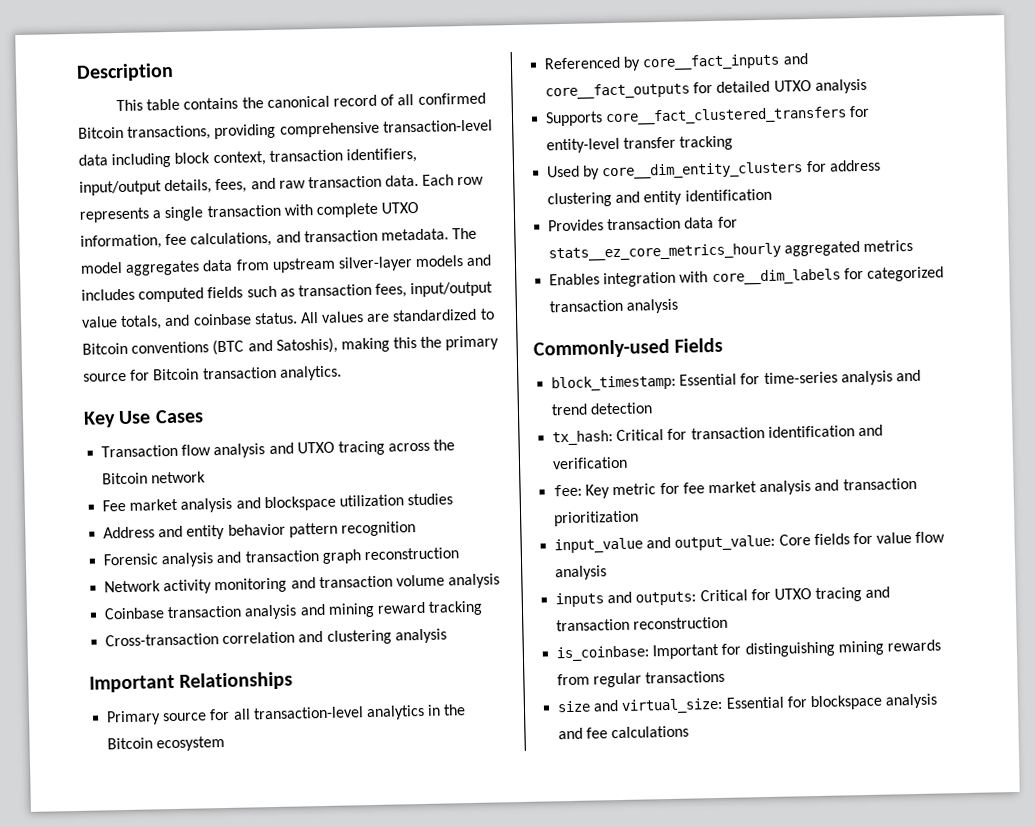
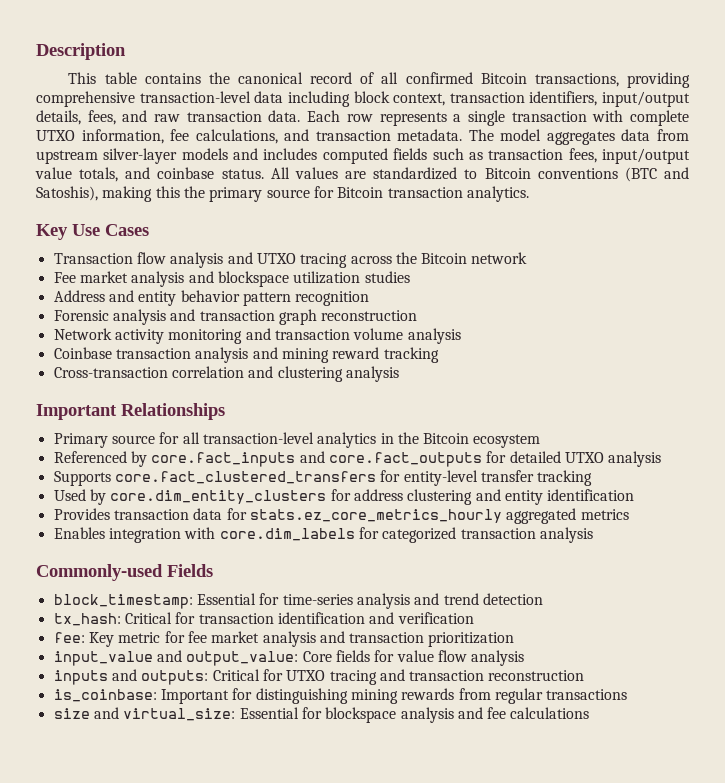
- Referenced by core__fact_inputs and core__fact_outputs for detailed UTXO analysis
+ Referenced by core.fact_inputs and core.fact_outputs for detailed UTXO analysis
- Supports core__fact_clustered_transfers for entity-level transfer tracking
+ Supports core.fact_clustered_transfers for entity-level transfer tracking
- Used by core__dim_entity_clusters for address clustering and entity identification
+ Used by core.dim_entity_clusters for address clustering and entity identification
- Provides transaction data for stats__ez_core_metrics_hourly aggregated metrics
+ Provides transaction data for stats.ez_core_metrics_hourly aggregated metrics
- Enables integration with core__dim_labels for categorized transaction analysis
+ Enables integration with core.dim_labels for categorized transaction analysis

